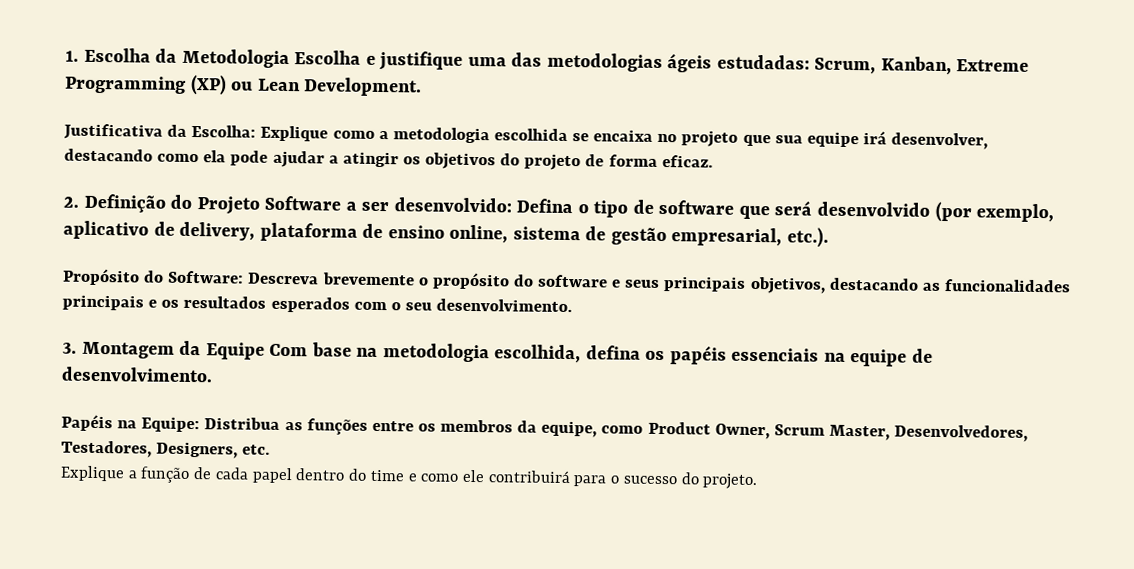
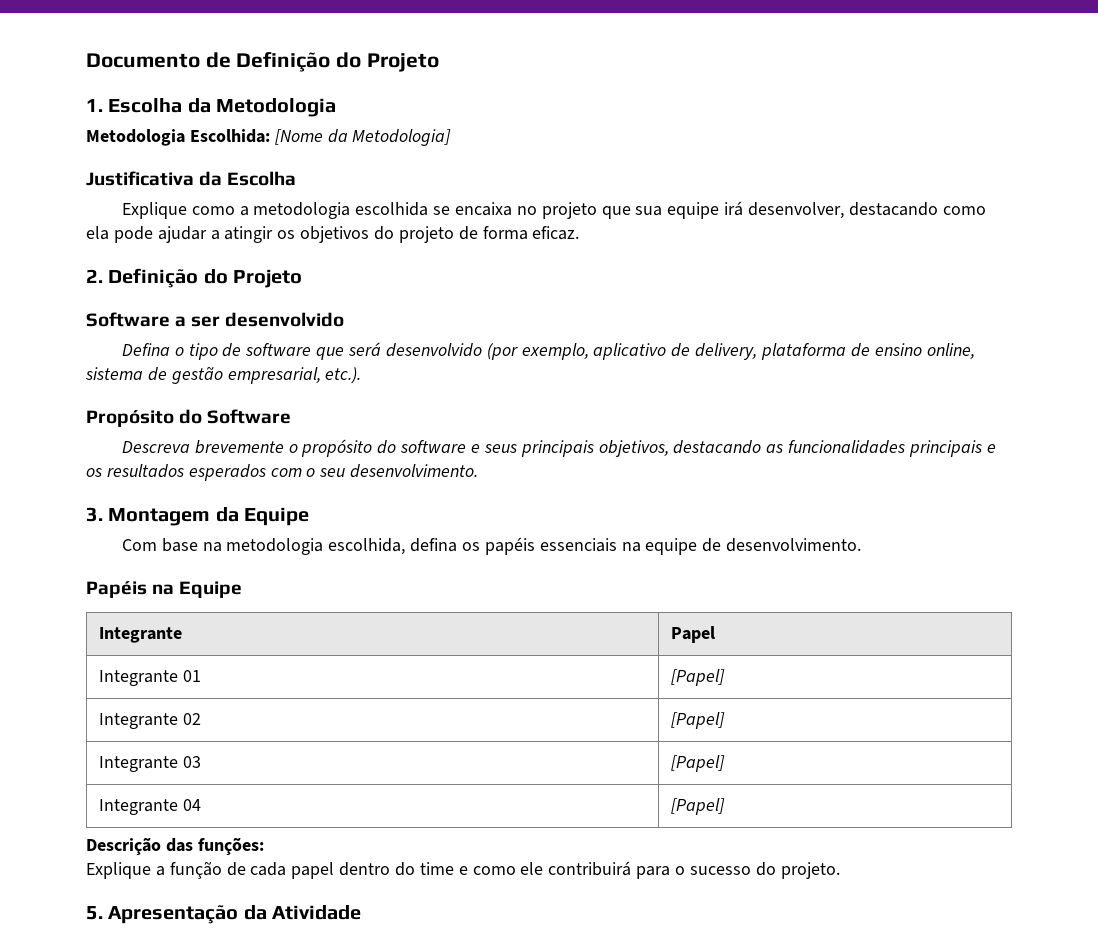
+ Documento de Definição do Projeto
- 1. Escolha da Metodologia Escolha e justifique uma das metodologias ágeis estudadas: Scrum, Kanban, Extreme Programming (XP) ou Lean Development.
+ 1. Escolha da Metodologia
+ Metodologia Escolhida: [Nome da Metodologia]
- Justificativa da Escolha: Explique como a metodologia escolhida se encaixa no projeto que sua equipe irá desenvolver, destacando como ela pode ajudar a atingir os objetivos do projeto de forma eficaz.
+ Justificativa da Escolha
+ Explique como a metodologia escolhida se encaixa no projeto que sua equipe irá desenvolver, destacando como ela pode ajudar a atingir os objetivos do projeto de forma eficaz.
- 2. Definição do Projeto Software a ser desenvolvido: Defina o tipo de software que será desenvolvido (por exemplo, aplicativo de delivery, plataforma de ensino online, sistema de gestão empresarial, etc.).
+ 2. Definição do Projeto
+ Software a ser desenvolvido
+ Defina o tipo de software que será desenvolvido (por exemplo, aplicativo de delivery, plataforma de ensino online, sistema de gestão empresarial, etc.).
- Propósito do Software: Descreva brevemente o propósito do software e seus principais objetivos, destacando as funcionalidades principais e os resultados esperados com o seu desenvolvimento.
+ Propósito do Software
+ Descreva brevemente o propósito do software e seus principais objetivos, destacando as funcionalidades principais e os resultados esperados com o seu desenvolvimento.
- 3. Montagem da Equipe Com base na metodologia escolhida, defina os papéis essenciais na equipe de desenvolvimento.
+ 3. Montagem da Equipe
+ Com base na metodologia escolhida, defina os papéis essenciais na equipe de desenvolvimento.
- Papéis na Equipe: Distribua as funções entre os membros da equipe, como Product Owner, Scrum Master, Desenvolvedores, Testadores, Designers, etc.
+ Papéis na Equipe
+ Integrante | Papel
+ Integrante 01 | [Papel]
+ Integrante 02 | [Papel]
+ Integrante 03 | [Papel]
+ Integrante 04 | [Papel]
+ Descrição das funções:
+ 5. Apresentação da Atividade

